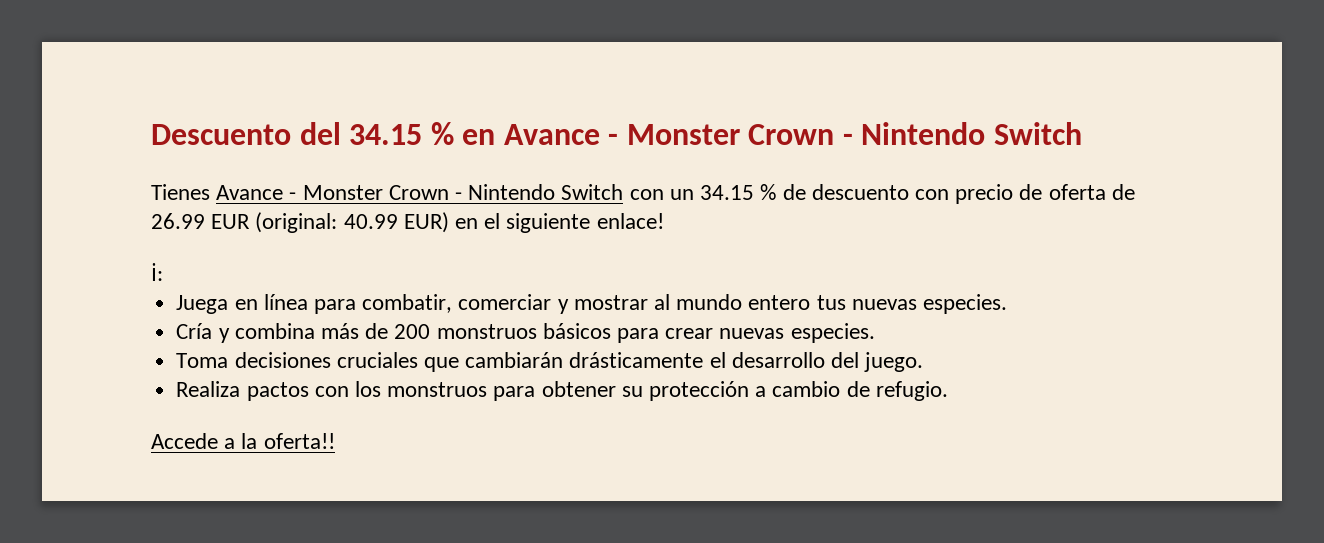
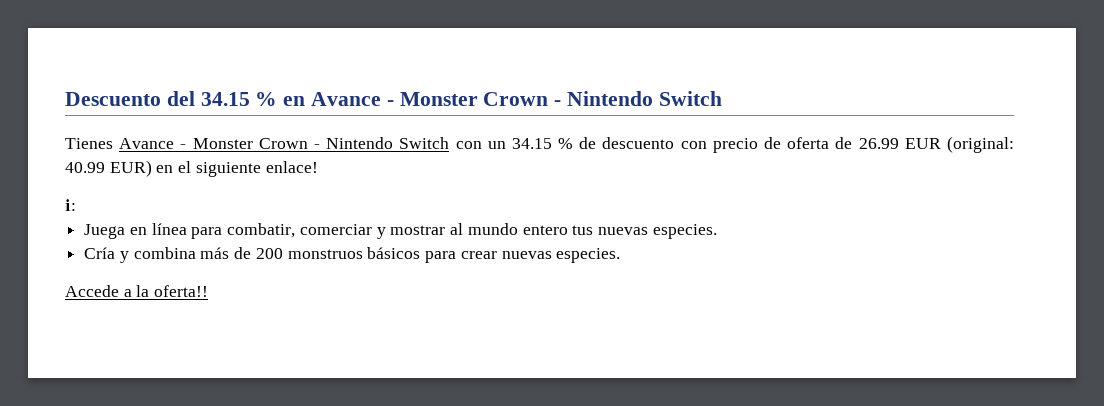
- Toma decisiones cruciales que cambiarán drásticamente el desarrollo del juego.
- Realiza pactos con los monstruos para obtener su protección a cambio de refugio.

